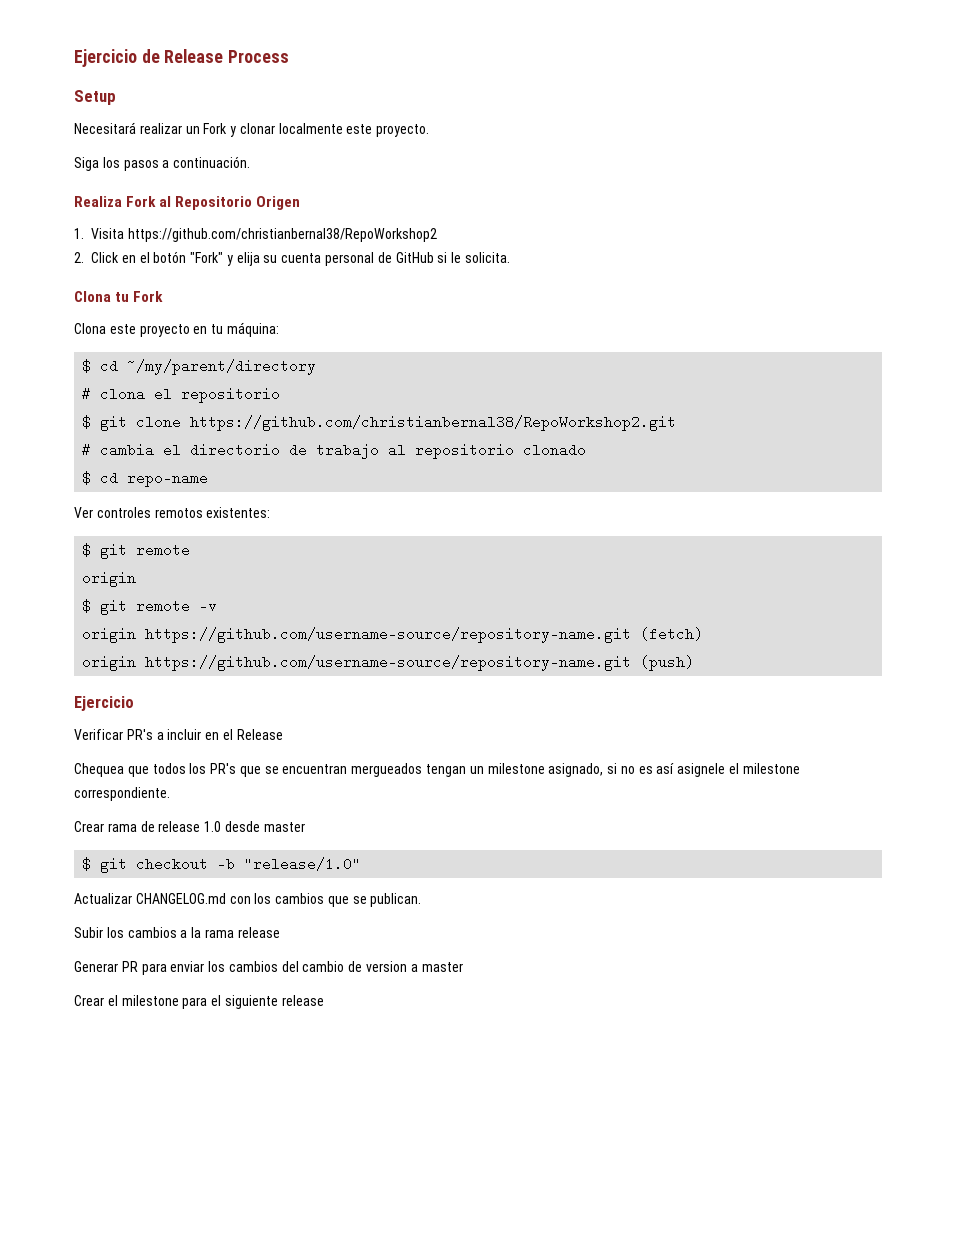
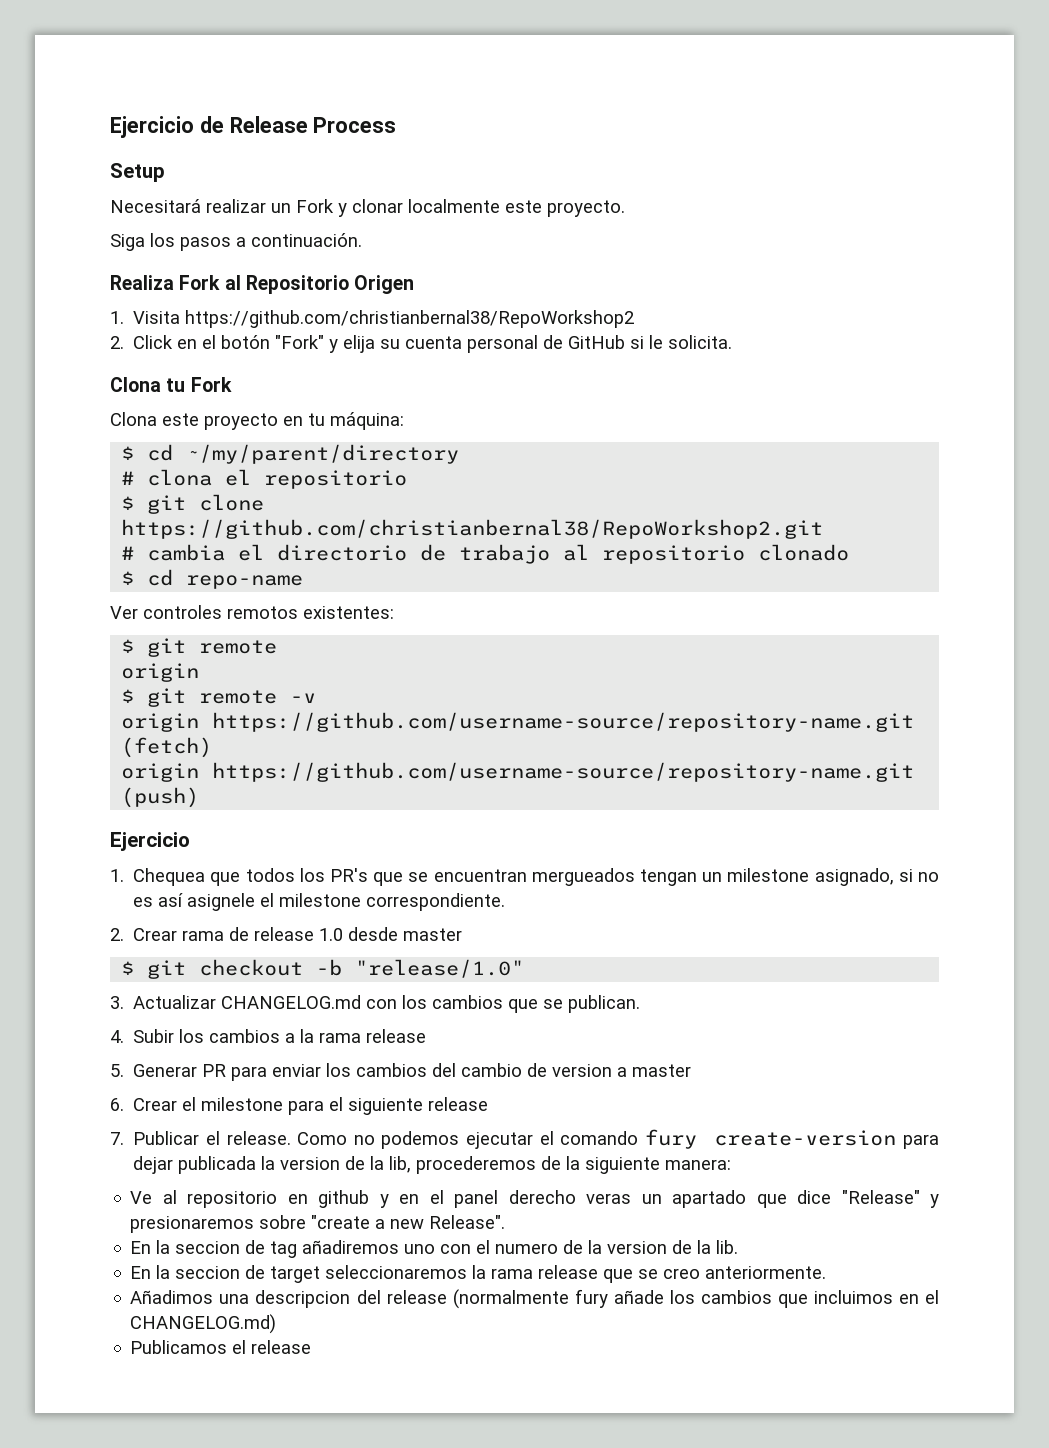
- Verificar PR's a incluir en el Release
- Chequea que todos los PR's que se encuentran mergueados tengan un milestone asignado, si no es así asignele el milestone correspondiente.
+ 1. Chequea que todos los PR's que se encuentran mergueados tengan un milestone asignado, si no es así asignele el milestone correspondiente.
- Crear rama de release 1.0 desde master
+ 2. Crear rama de release 1.0 desde master
- Actualizar CHANGELOG.md con los cambios que se publican.
+ 3. Actualizar CHANGELOG.md con los cambios que se publican.
- Subir los cambios a la rama release
+ 4. Subir los cambios a la rama release
- Generar PR para enviar los cambios del cambio de version a master
+ 5. Generar PR para enviar los cambios del cambio de version a master
- Crear el milestone para el siguiente release
+ 6. Crear el milestone para el siguiente release
+ 7. Publicar el release. Como no podemos ejecutar el comando fury create-version para dejar publicada la version de la lib, procederemos de la siguiente manera:
+ Ve al repositorio en github y en el panel derecho veras un apartado que dice "Release" y presionaremos sobre "create a new Release".
+ En la seccion de tag añadiremos uno con el numero de la version de la lib.
+ En la seccion de target seleccionaremos la rama release que se creo anteriormente.
+ Añadimos una descripcion del release (normalmente fury añade los cambios que incluimos en el CHANGELOG.md)
+ Publicamos el release

